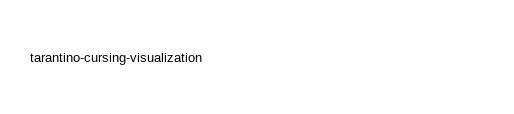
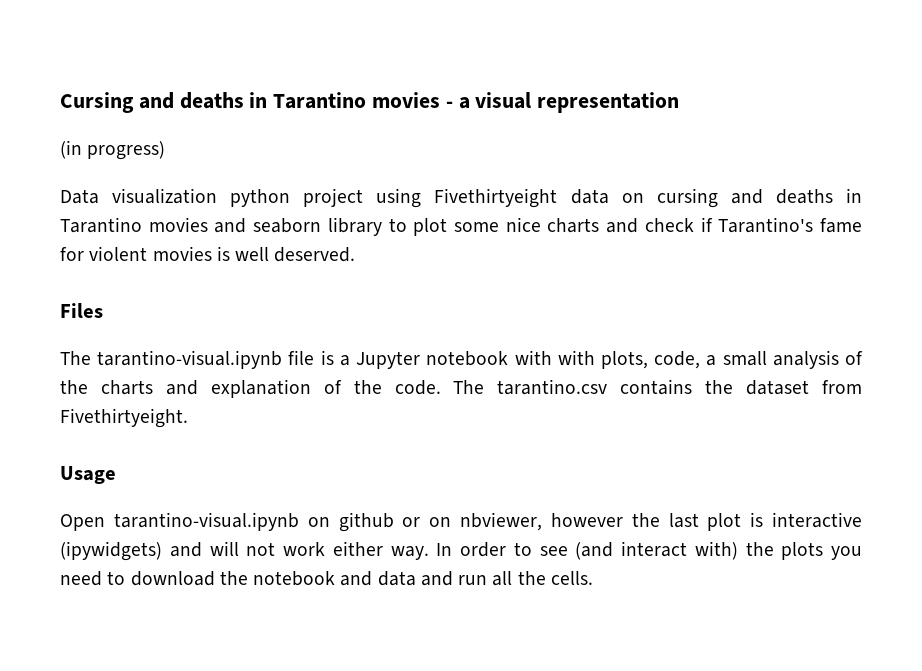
- tarantino-cursing-visualization
+ Cursing and deaths in Tarantino movies - a visual representation
+ (in progress)
+ Data visualization python project using Fivethirtyeight data on cursing and deaths in Tarantino movies and seaborn library to plot some nice charts and check if Tarantino's fame for violent movies is well deserved.
+ Files
+ The tarantino-visual.ipynb file is a Jupyter notebook with with plots, code, a small analysis of the charts and explanation of the code. The tarantino.csv contains the dataset from Fivethirtyeight.
+ Usage
+ Open tarantino-visual.ipynb on github or on nbviewer, however the last plot is interactive (ipywidgets) and will not work either way. In order to see (and interact with) the plots you need to download the notebook and data and run all the cells.

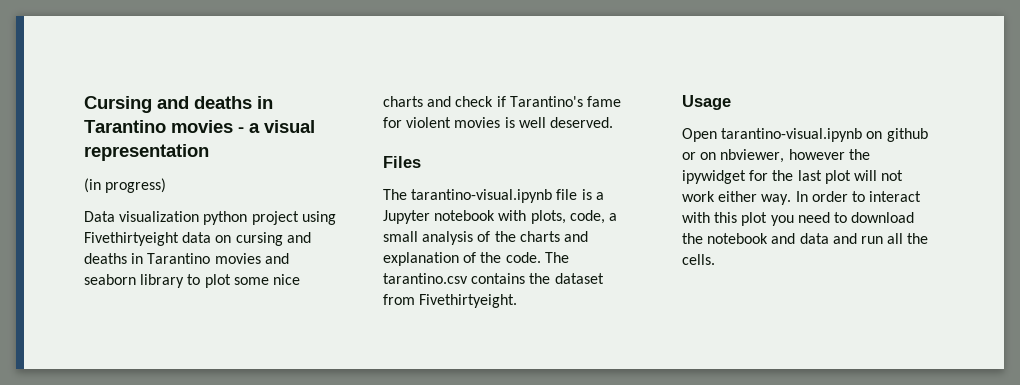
- The tarantino-visual.ipynb file is a Jupyter notebook with with plots, code, a small analysis of the charts and explanation of the code.
+ The tarantino-visual.ipynb file is a Jupyter notebook with plots, code, a small analysis of the charts and explanation of the code.
- Open tarantino-visual.ipynb on github or on nbviewer, however the last plot is interactive (ipywidgets) and will not work either way.
+ Open tarantino-visual.ipynb on github or on nbviewer, however the ipywidget for the last plot will not work either way.
- In order to see (and interact with) the plots you need to download the notebook and data and run all the cells.
+ In order to interact with this plot you need to download the notebook and data and run all the cells.

